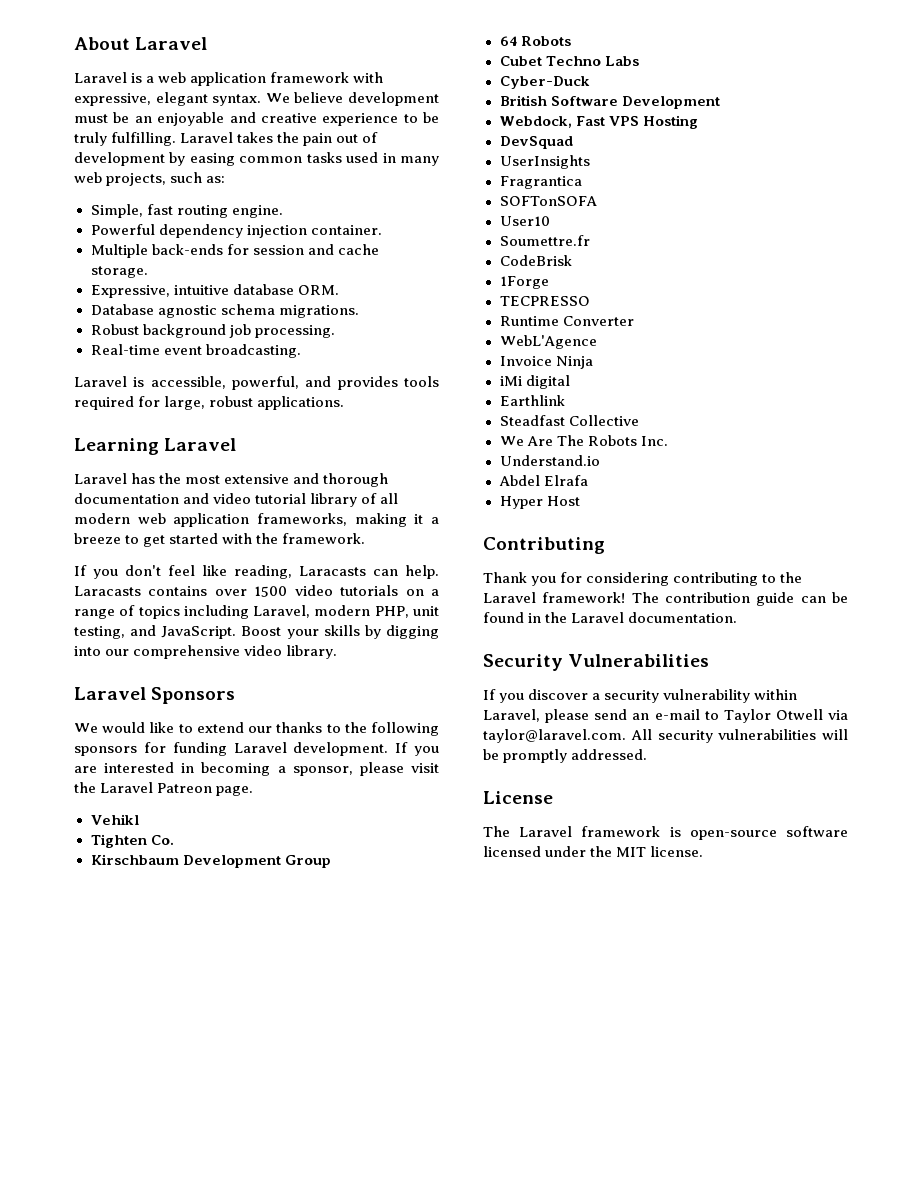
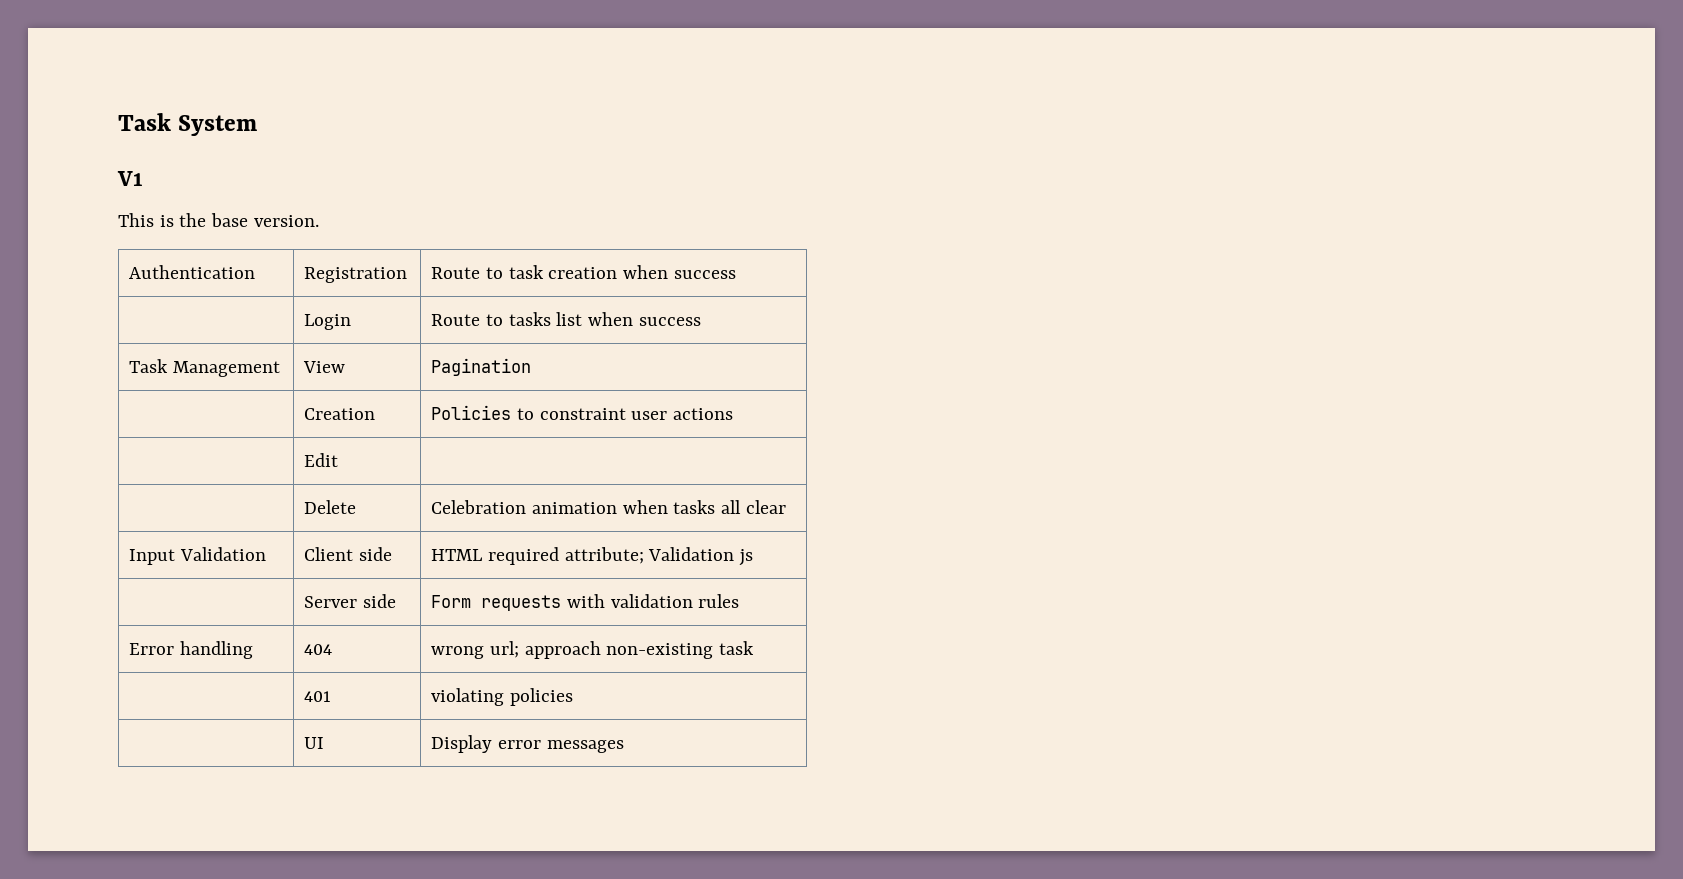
- About Laravel
- Laravel is a web application framework with expressive, elegant syntax. We believe development must be an enjoyable and creative experience to be truly fulfilling. Laravel takes the pain out of development by easing common tasks used in many web projects, such as:
- Simple, fast routing engine.
- Powerful dependency injection container.
- Multiple back-ends for session and cache storage.
- Expressive, intuitive database ORM.
- Database agnostic schema migrations.
- Robust background job processing.
- Real-time event broadcasting.
- Laravel is accessible, powerful, and provides tools required for large, robust applications.
- Learning Laravel
- Laravel has the most extensive and thorough documentation and video tutorial library of all modern web application frameworks, making it a breeze to get started with the framework.
- If you don't feel like reading, Laracasts can help. Laracasts contains over 1500 video tutorials on a range of topics including Laravel, modern PHP, unit testing, and JavaScript. Boost your skills by digging into our comprehensive video library.
- Laravel Sponsors
- We would like to extend our thanks to the following sponsors for funding Laravel development. If you are interested in becoming a sponsor, please visit the Laravel Patreon page.
- Vehikl
- Tighten Co.
- Kirschbaum Development Group
- 64 Robots
- Cubet Techno Labs
- Cyber-Duck
- British Software Development
- Webdock, Fast VPS Hosting
- DevSquad
- UserInsights
- Fragrantica
- SOFTonSOFA
- User10
- Soumettre.fr
- CodeBrisk
- 1Forge
- TECPRESSO
- Runtime Converter
- WebL'Agence
- Invoice Ninja
- iMi digital
- Earthlink
- Steadfast Collective
- We Are The Robots Inc.
- Understand.io
- Abdel Elrafa
- Hyper Host
- Contributing
- Thank you for considering contributing to the Laravel framework! The contribution guide can be found in the Laravel documentation.
- Security Vulnerabilities
- If you discover a security vulnerability within Laravel, please send an e-mail to Taylor Otwell via taylor@laravel.com. All security vulnerabilities will be promptly addressed.
- License
- The Laravel framework is open-source software licensed under the MIT license.
+ Task System
+ V1
+ This is the base version.
+ Authentication | Registration | Route to task creation when success
+ | Login | Route to tasks list when success
+ Task Management | View | Pagination
+ | Creation | Policies to constraint user actions
+ | Edit |
+ | Delete | Celebration animation when tasks all clear
+ Input Validation | Client side | HTML required attribute; Validation js
+ | Server side | Form requests with validation rules
+ Error handling | 404 | wrong url; approach non-existing task
+ | 401 | violating policies
+ | UI | Display error messages

